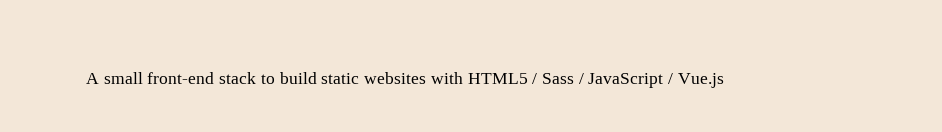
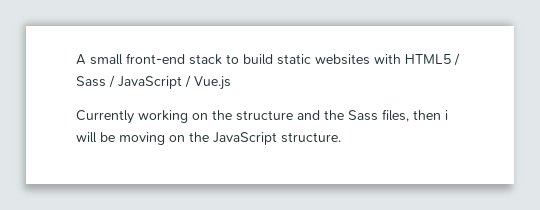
+ Currently working on the structure and the Sass files, then i will be moving on the JavaScript structure.

